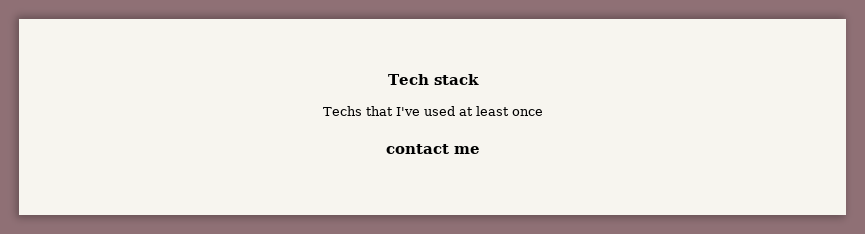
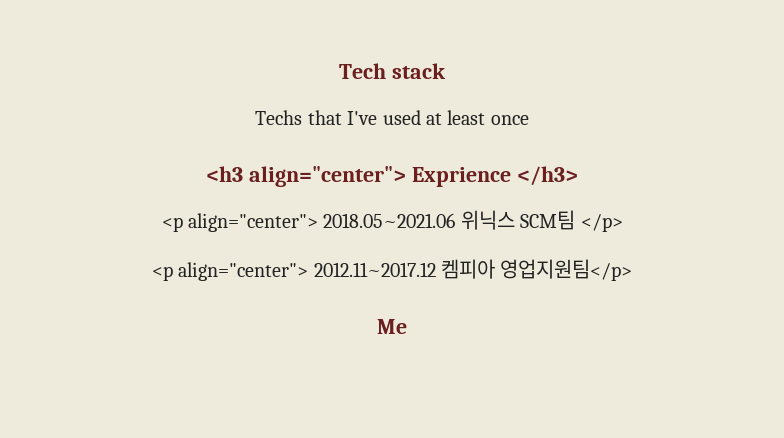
- contact me
+ <h3 align="center"> Exprience </h3>
+ <p align="center"> 2018.05~2021.06 위닉스 SCM팀 </p>
+ <p align="center"> 2012.11~2017.12 켐피아 영업지원팀</p>
+ Me

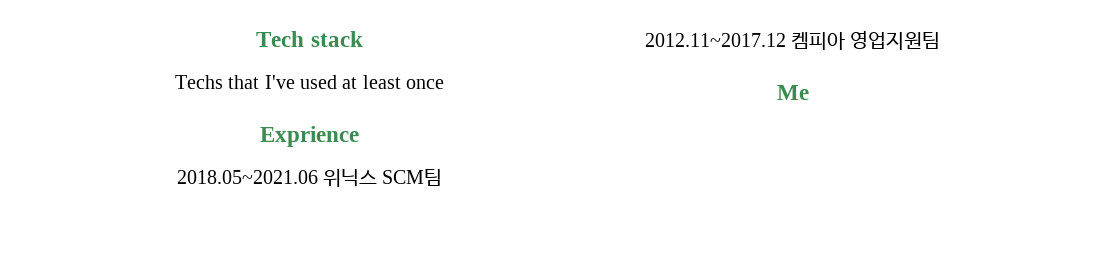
- <h3 align="center"> Exprience </h3>
- <p align="center"> 2018.05~2021.06 위닉스 SCM팀 </p>
- <p align="center"> 2012.11~2017.12 켐피아 영업지원팀</p>
+ Exprience
+ 2018.05~2021.06 위닉스 SCM팀
+ 2012.11~2017.12 켐피아 영업지원팀

